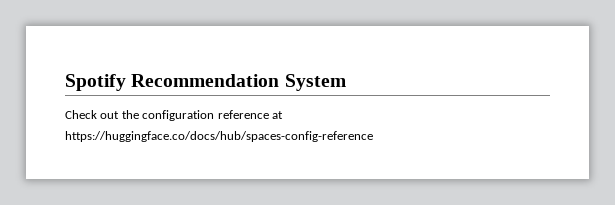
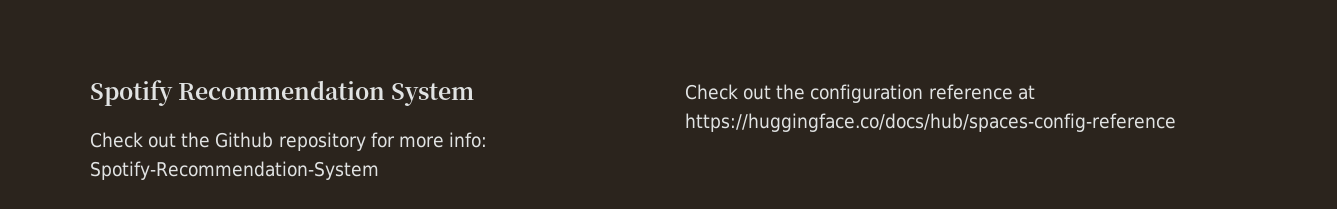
+ Check out the Github repository for more info: Spotify-Recommendation-System

